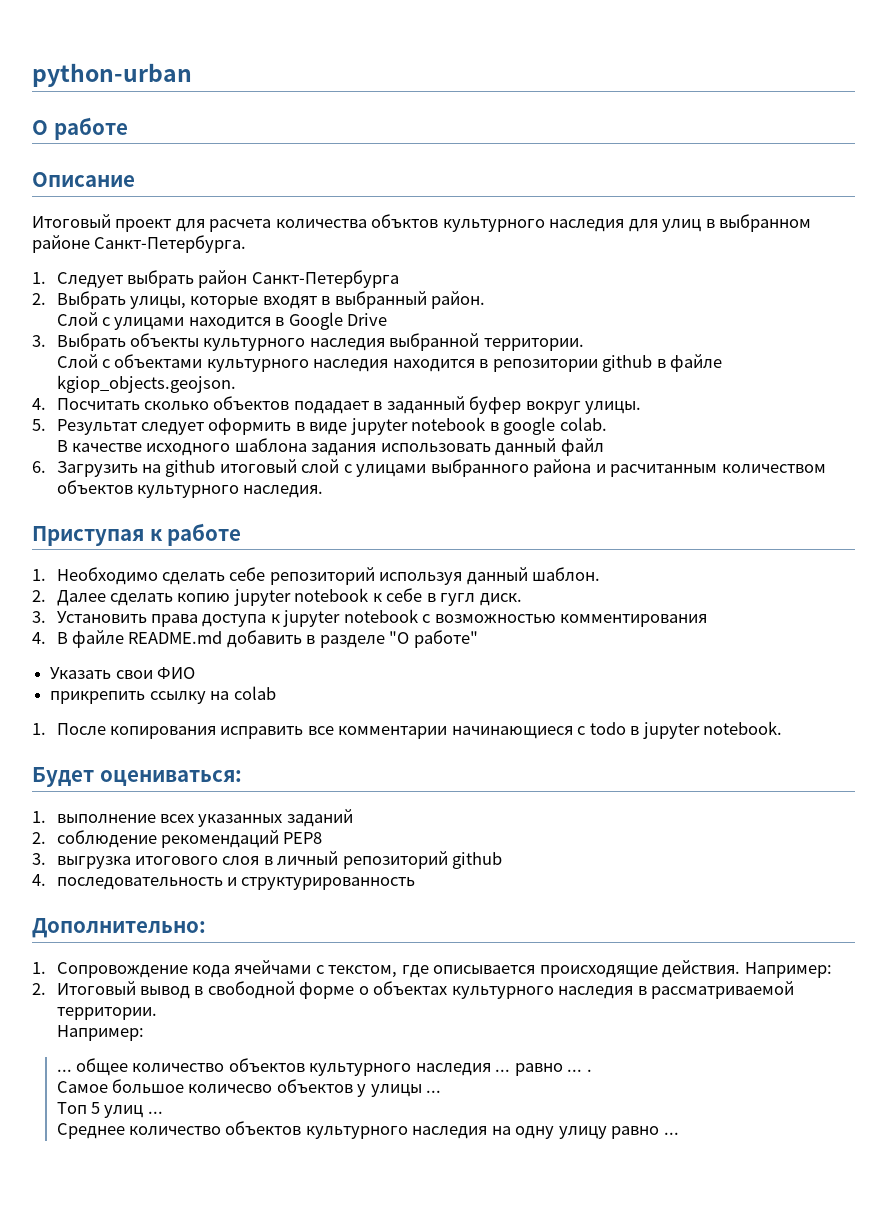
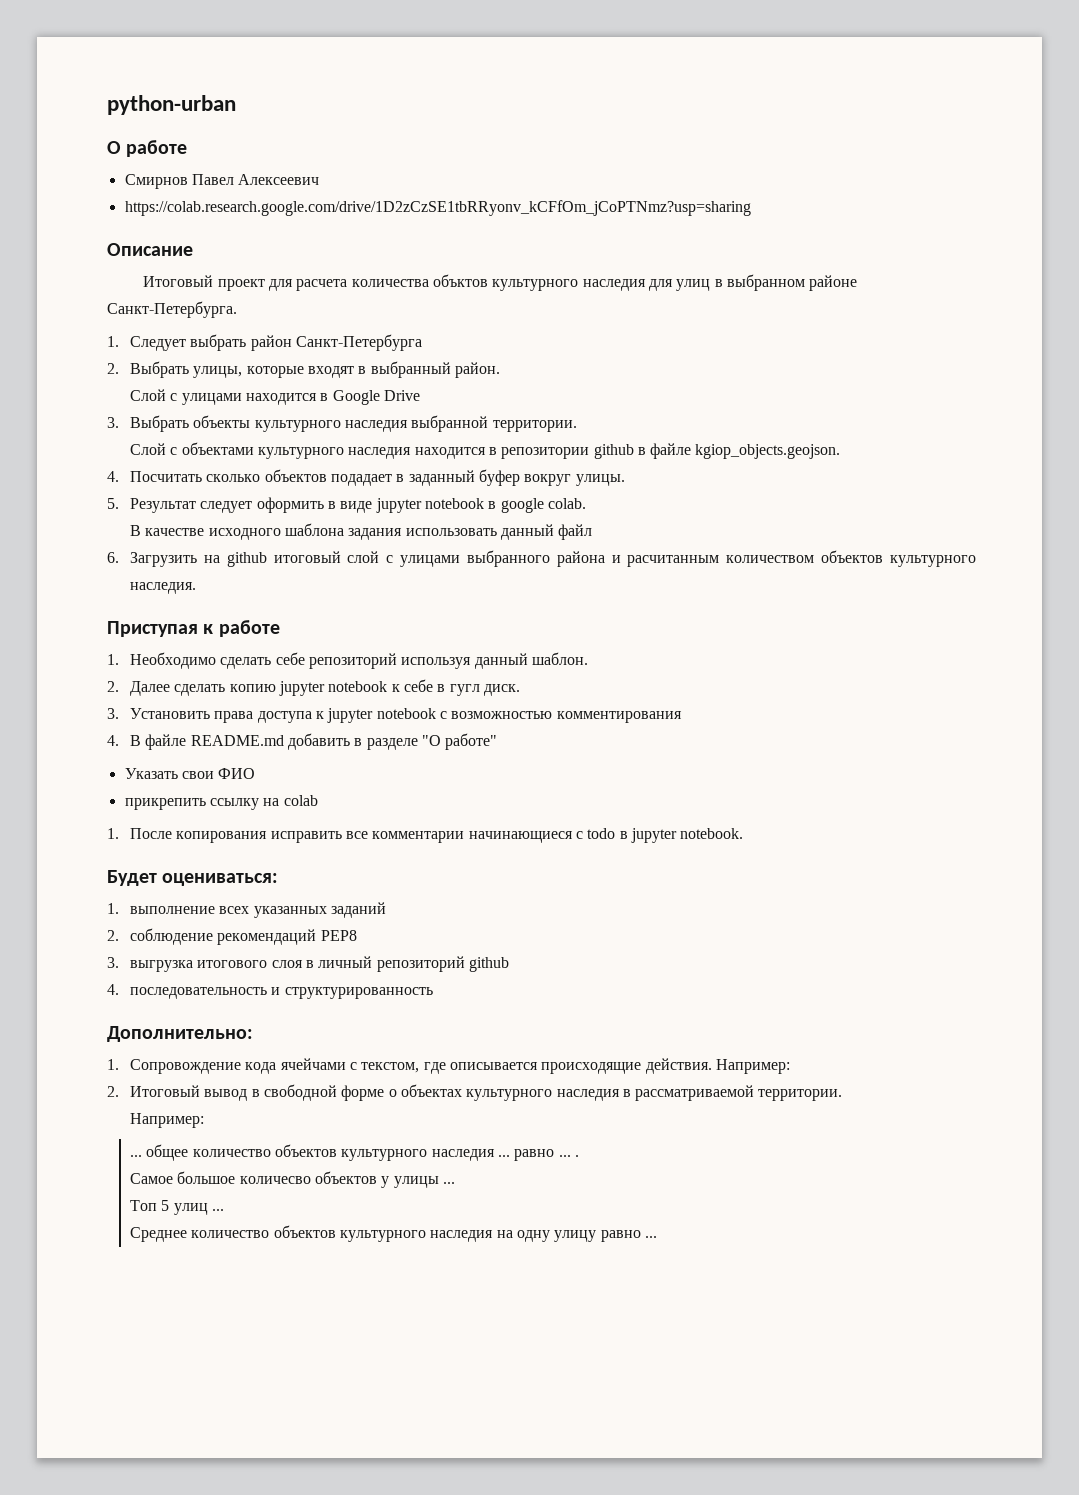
+ Смирнов Павел Алексеевич
+ https://colab.research.google.com/drive/1D2zCzSE1tbRRyonv_kCFfOm_jCoPTNmz?usp=sharing

